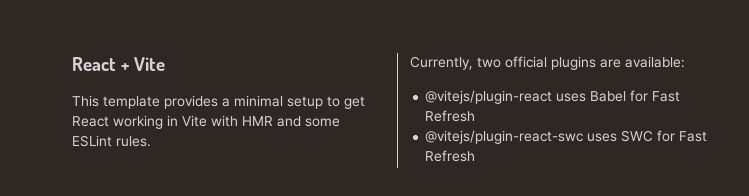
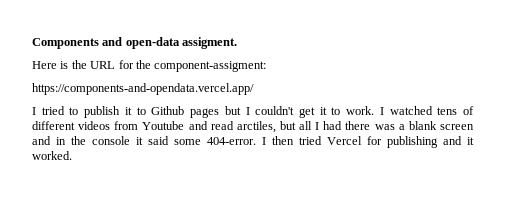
- React + Vite
- This template provides a minimal setup to get React working in Vite with HMR and some ESLint rules.
- Currently, two official plugins are available:
- @vitejs/plugin-react uses Babel for Fast Refresh
- @vitejs/plugin-react-swc uses SWC for Fast Refresh
+ Components and open-data assigment.
+ Here is the URL for the component-assigment:
+ https://components-and-opendata.vercel.app/
+ I tried to publish it to Github pages but I couldn't get it to work. I watched tens of different videos from Youtube and read arctiles, but all I had there was a blank screen and in the console it said some 404-error. I then tried Vercel for publishing and it worked.

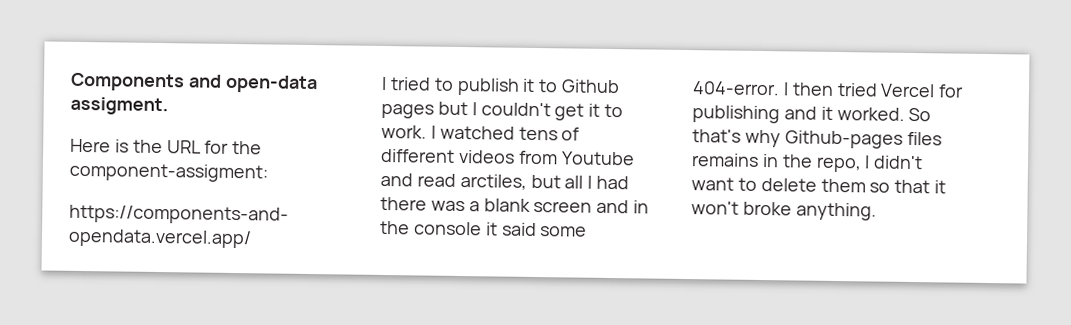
+ So that's why Github-pages files remains in the repo, I didn't want to delete them so that it won't broke anything.

